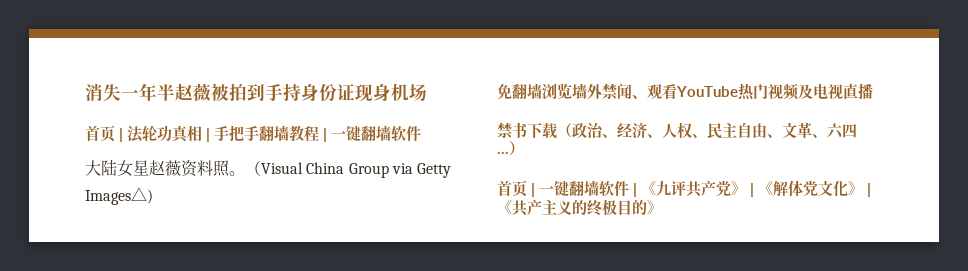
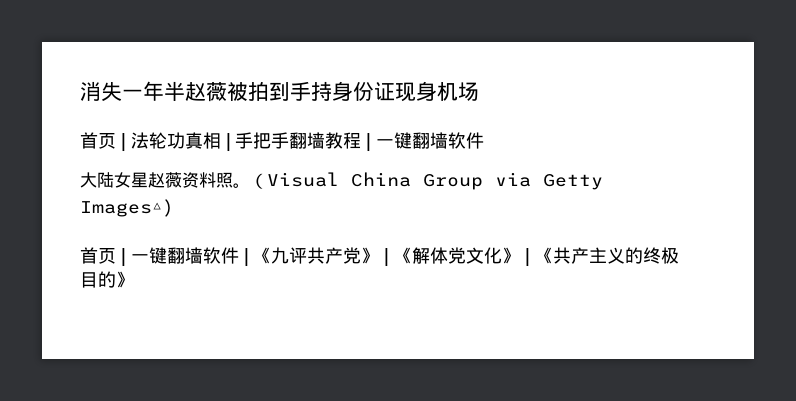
- 免翻墙浏览墙外禁闻、观看YouTube热门视频及电视直播
- 禁书下载（政治、经济、人权、民主自由、文革、六四...）

